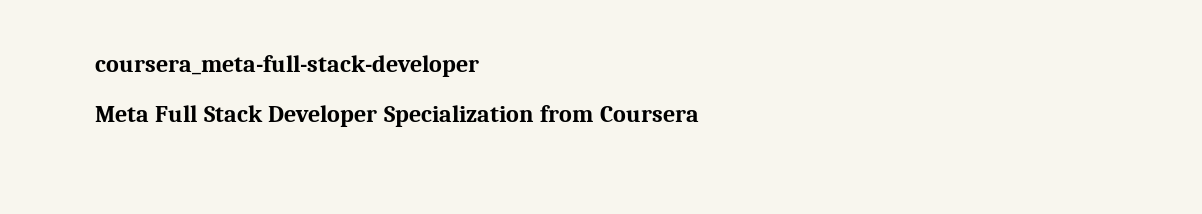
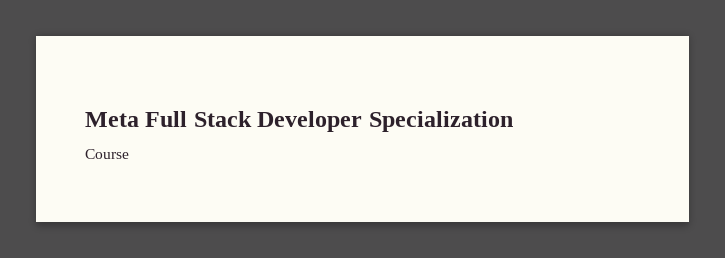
- coursera_meta-full-stack-developer
- Meta Full Stack Developer Specialization from Coursera
+ Meta Full Stack Developer Specialization
+ Course

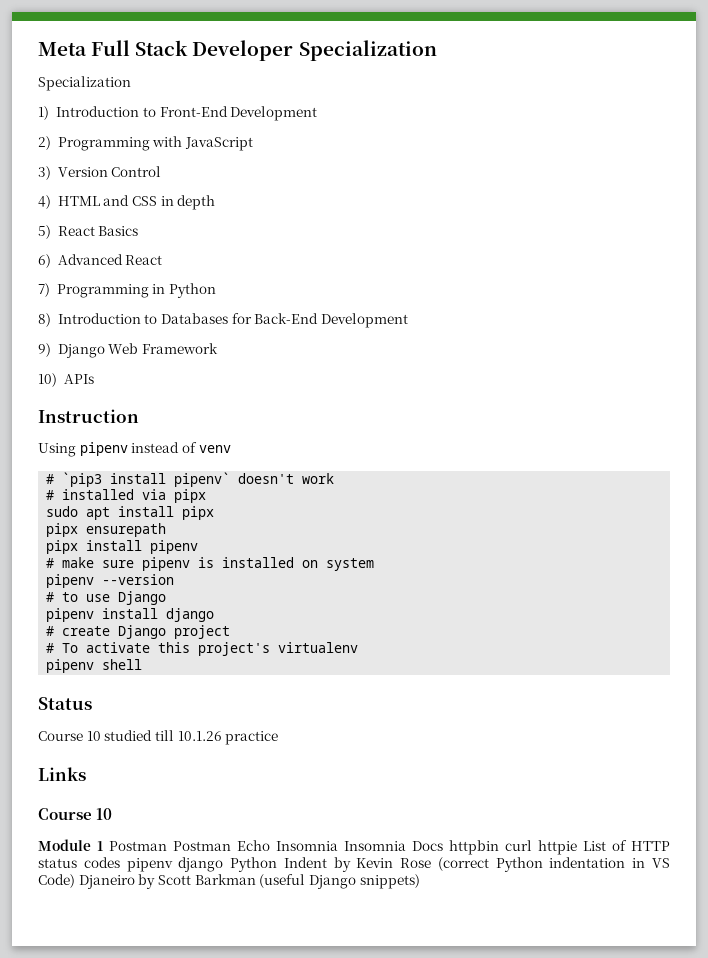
  Meta Full Stack Developer Specialization
- Course
+ Specialization
+ 1) Introduction to Front-End Development
+ 2) Programming with JavaScript
+ 3) Version Control
+ 4) HTML and CSS in depth
+ 5) React Basics
+ 6) Advanced React
+ 7) Programming in Python
+ 8) Introduction to Databases for Back-End Development
+ 9) Django Web Framework
+ 10) APIs
+ Instruction
+ Using pipenv instead of venv
+ # `pip3 install pipenv` doesn't work
+ # installed via pipx
+ sudo apt install pipx
+ pipx ensurepath
+ pipx install pipenv
+ # make sure pipenv is installed on system
+ pipenv --version
+ # to use Django
+ pipenv install django
+ # create Django project
+ # To activate this project's virtualenv
+ pipenv shell
+ Status
+ Course 10 studied till 10.1.26 practice
+ Links
+ Course 10
+ Module 1 Postman Postman Echo Insomnia Insomnia Docs httpbin curl httpie List of HTTP status codes pipenv django Python Indent by Kevin Rose (correct Python indentation in VS Code) Djaneiro by Scott Barkman (useful Django snippets)

